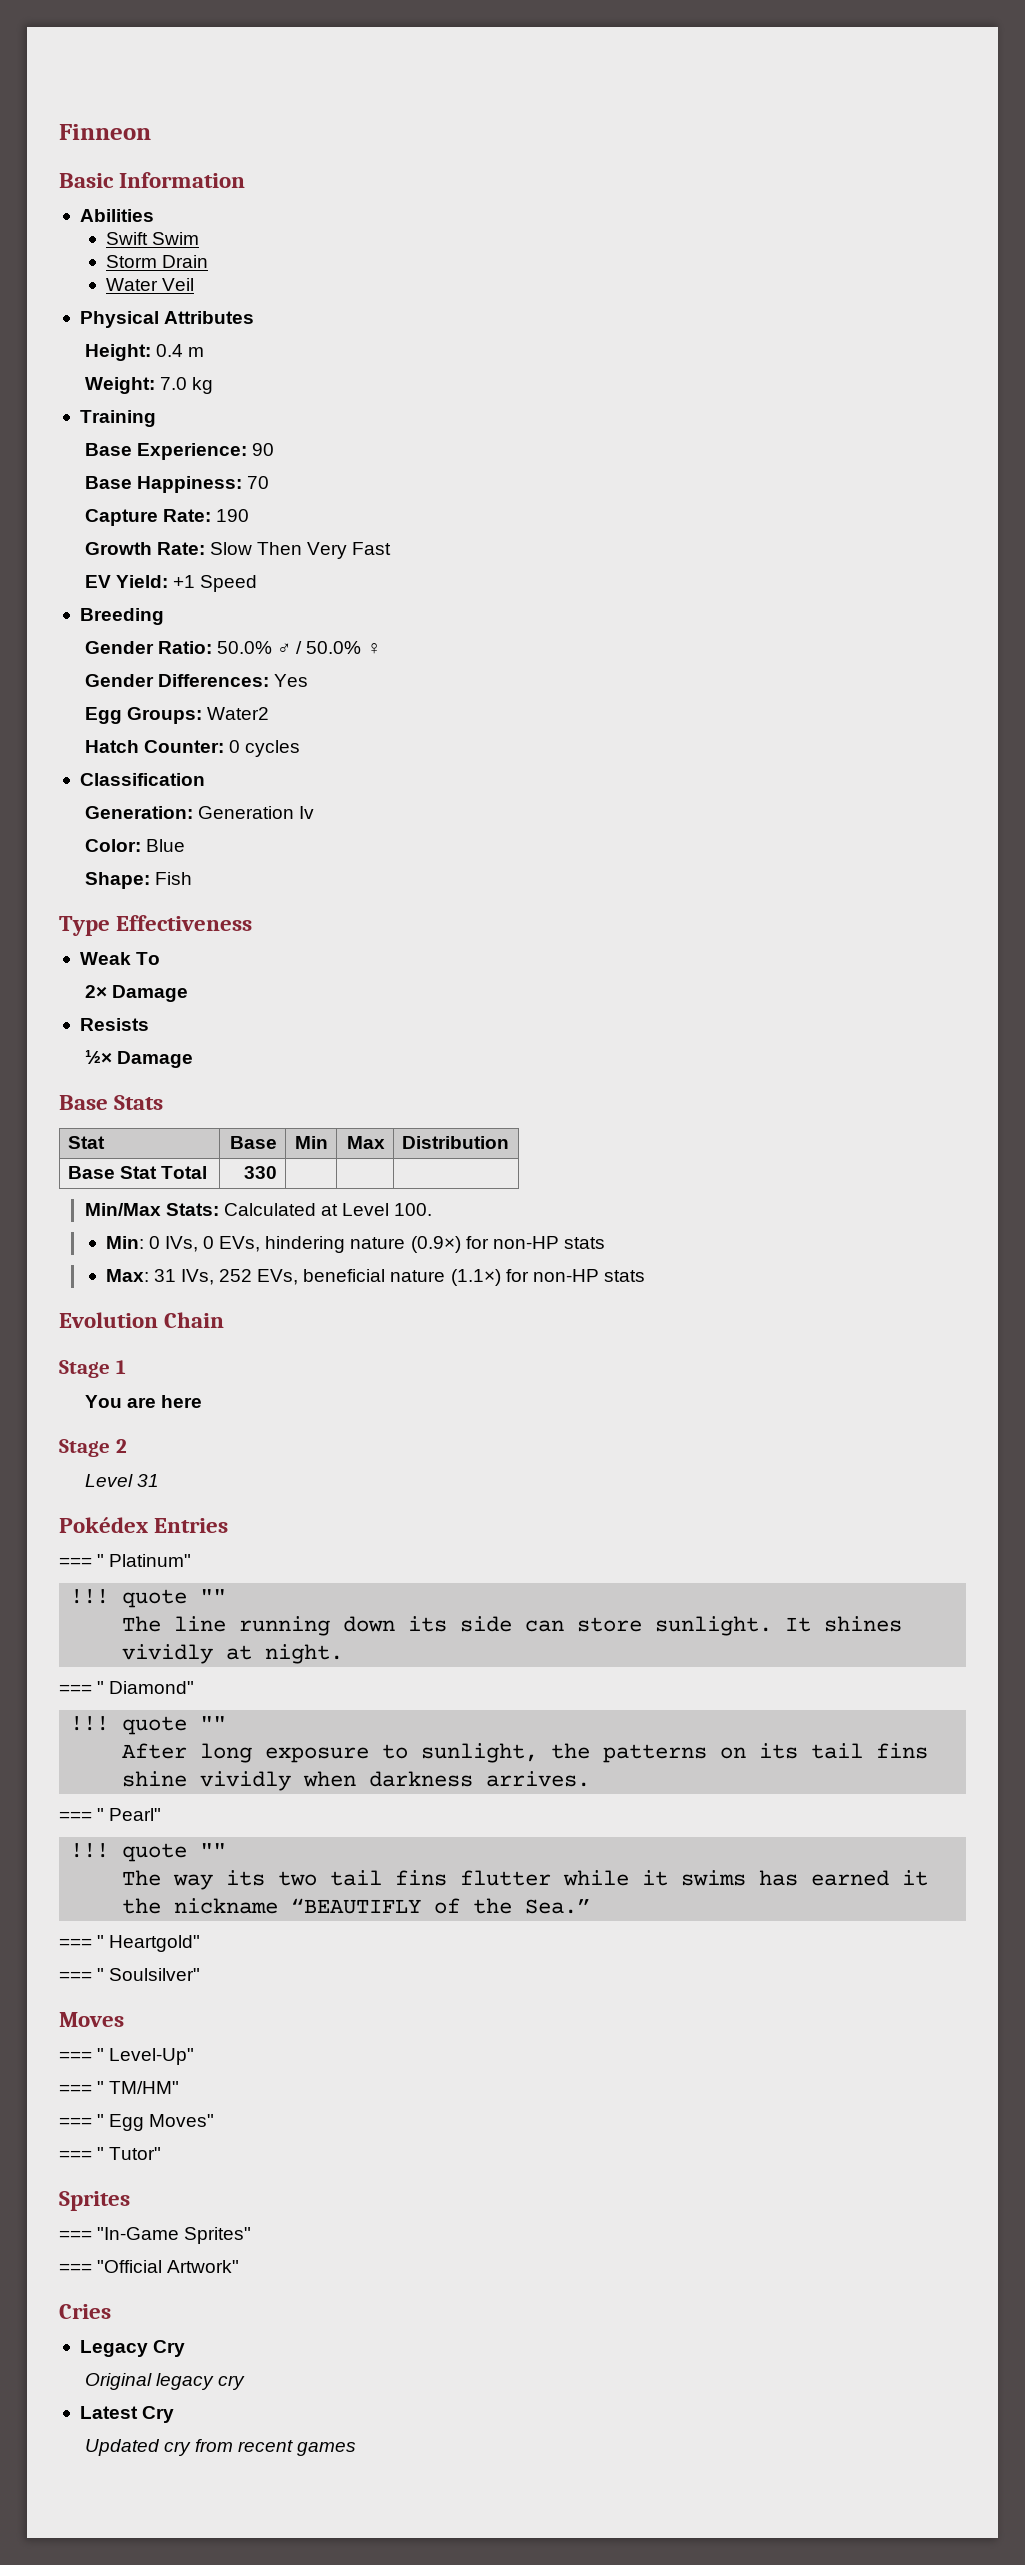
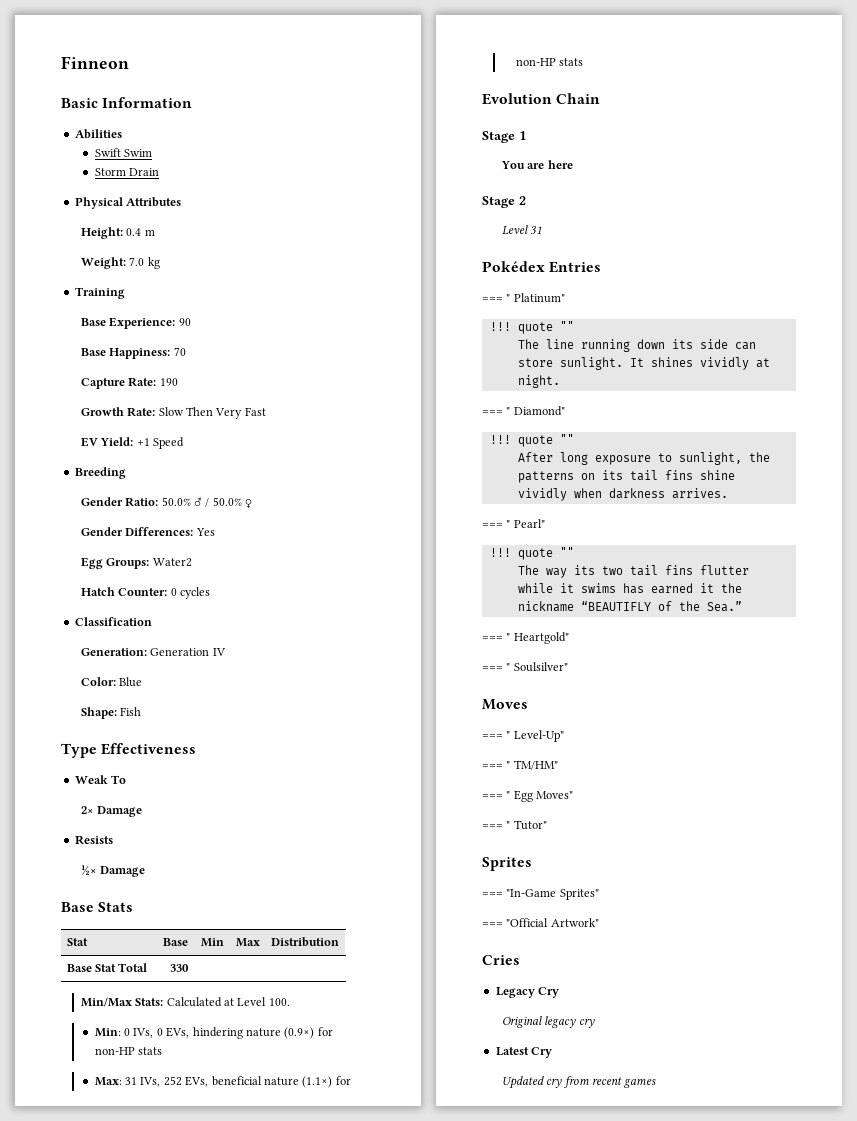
- Water Veil
- Generation: Generation Iv
+ Generation: Generation IV

